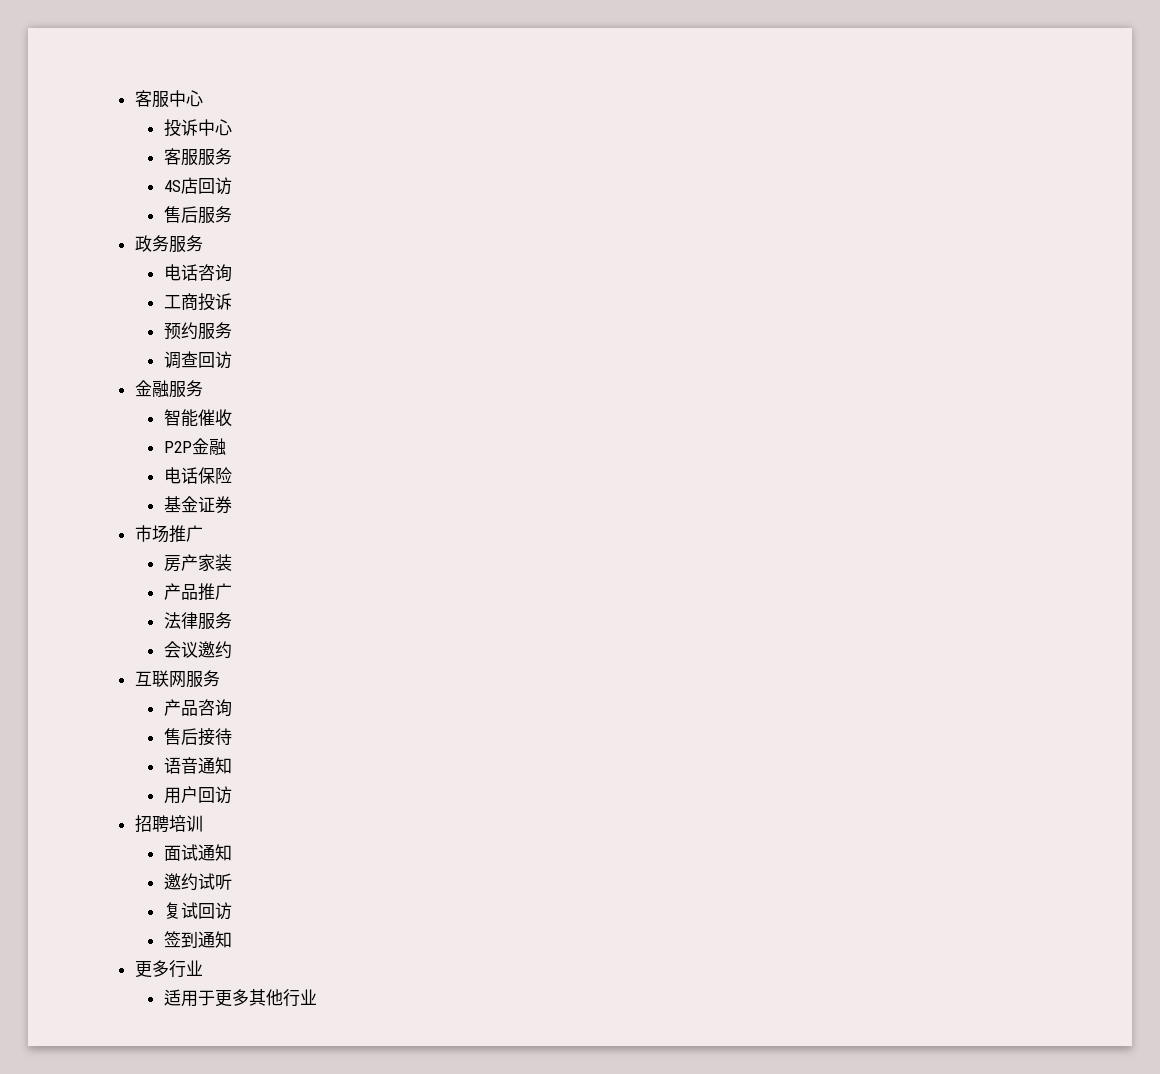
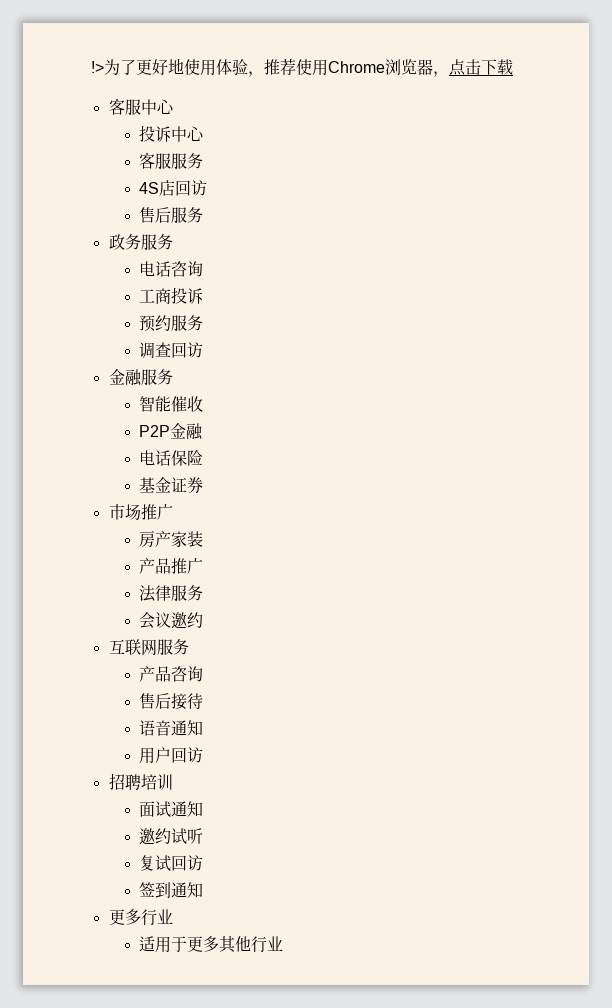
+ !>为了更好地使用体验，推荐使用Chrome浏览器，点击下载

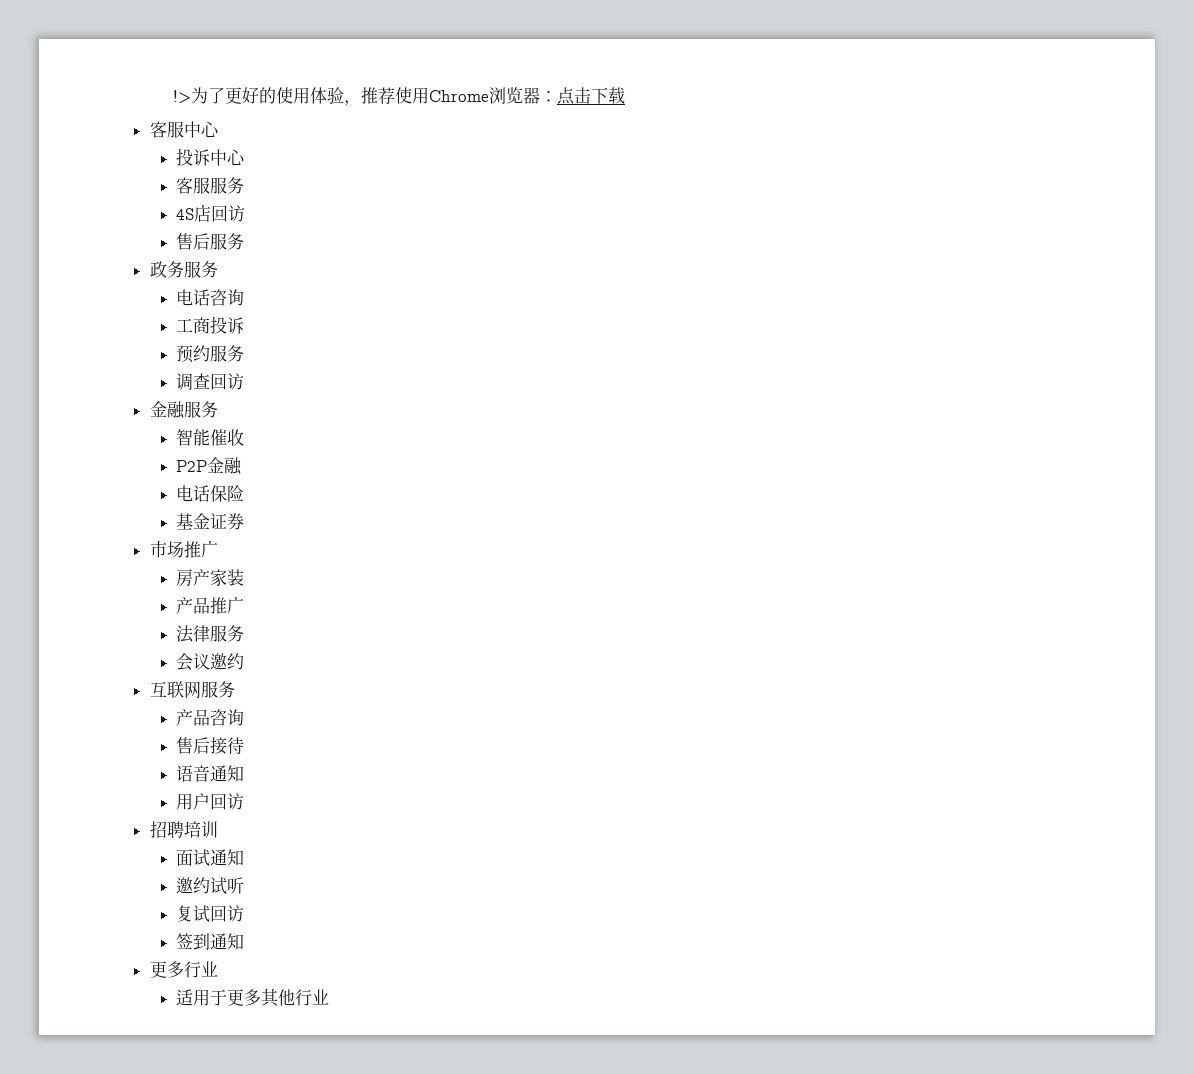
- !>为了更好地使用体验，推荐使用Chrome浏览器，点击下载
+ !>为了更好的使用体验，推荐使用Chrome浏览器：点击下载

